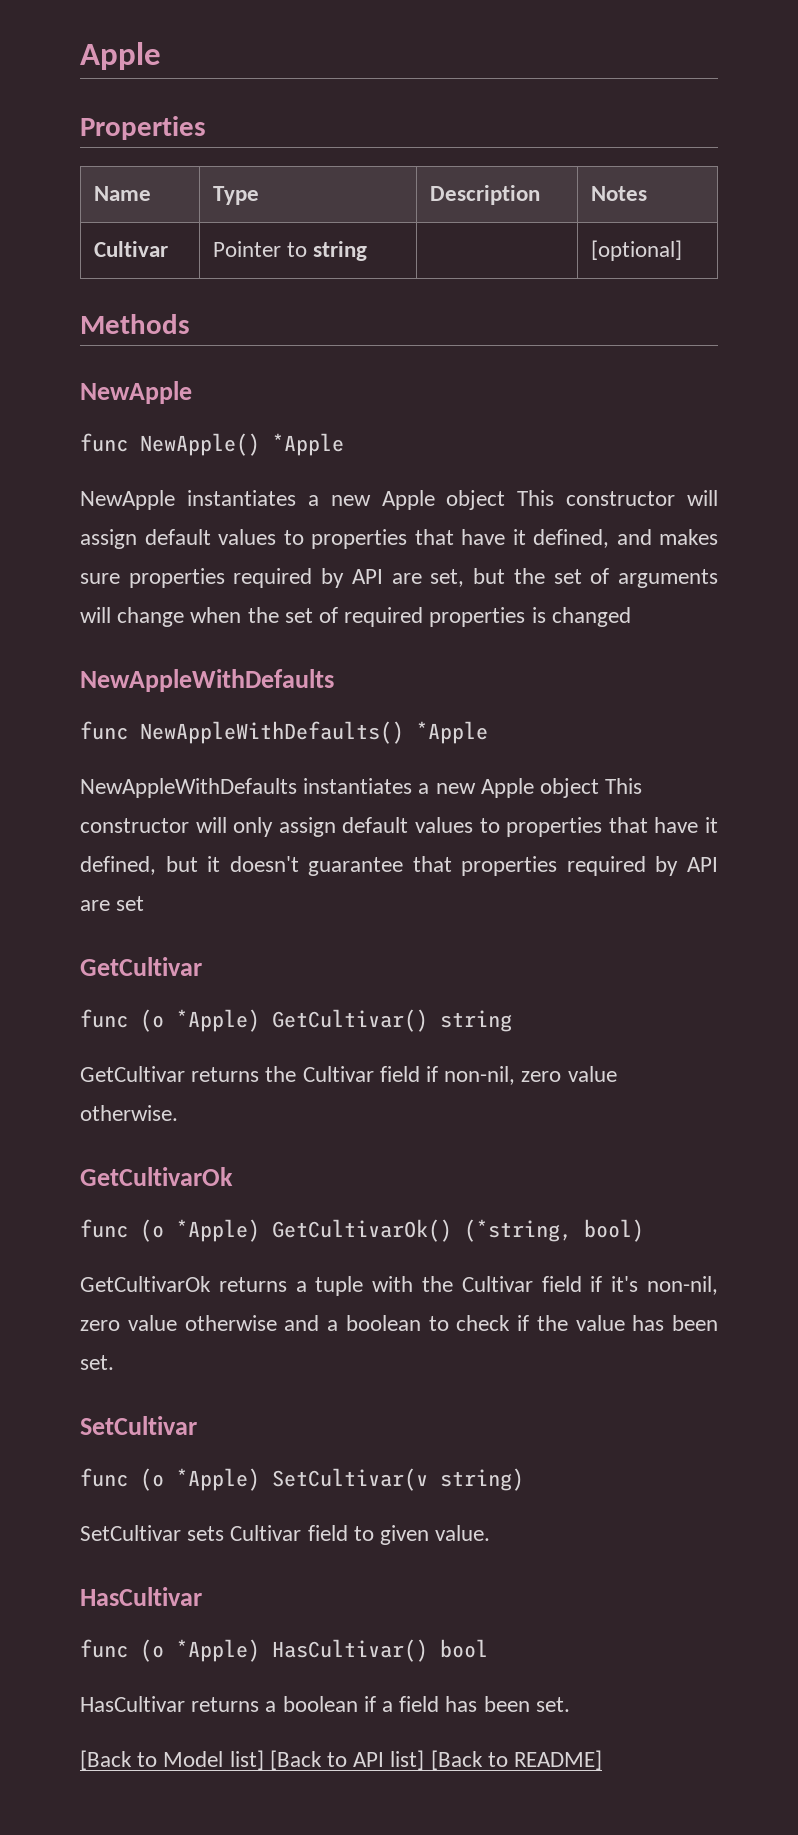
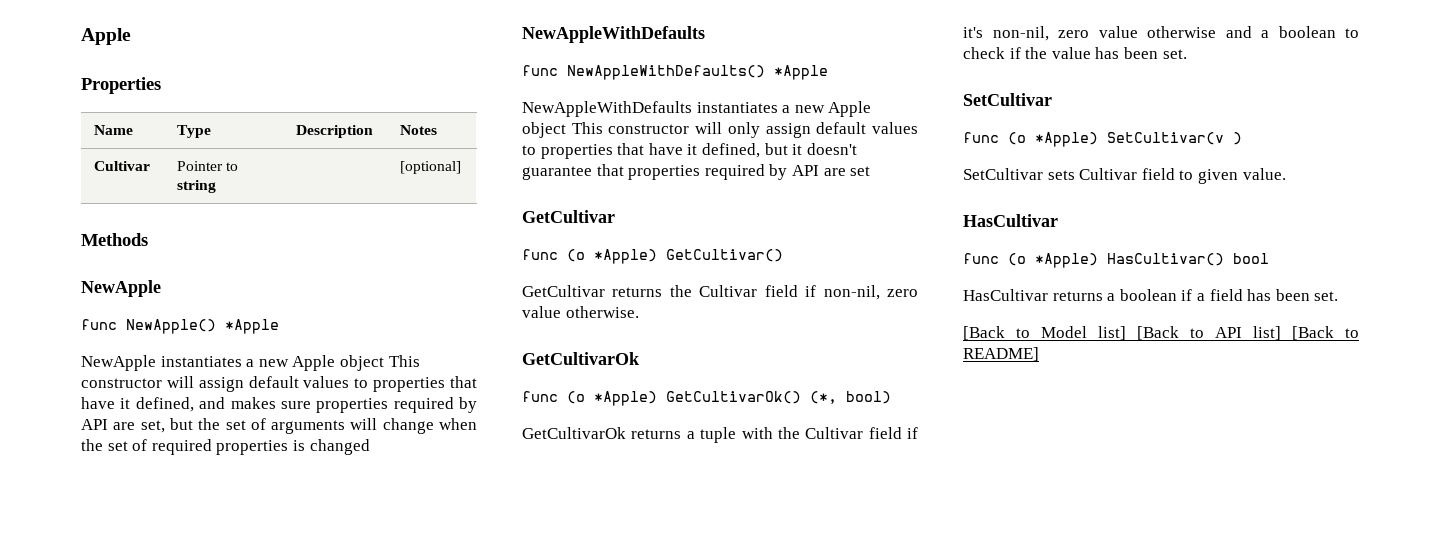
- func (o *Apple) GetCultivar() string
+ func (o *Apple) GetCultivar()
- func (o *Apple) GetCultivarOk() (*string, bool)
+ func (o *Apple) GetCultivarOk() (*, bool)
- func (o *Apple) SetCultivar(v string)
+ func (o *Apple) SetCultivar(v )

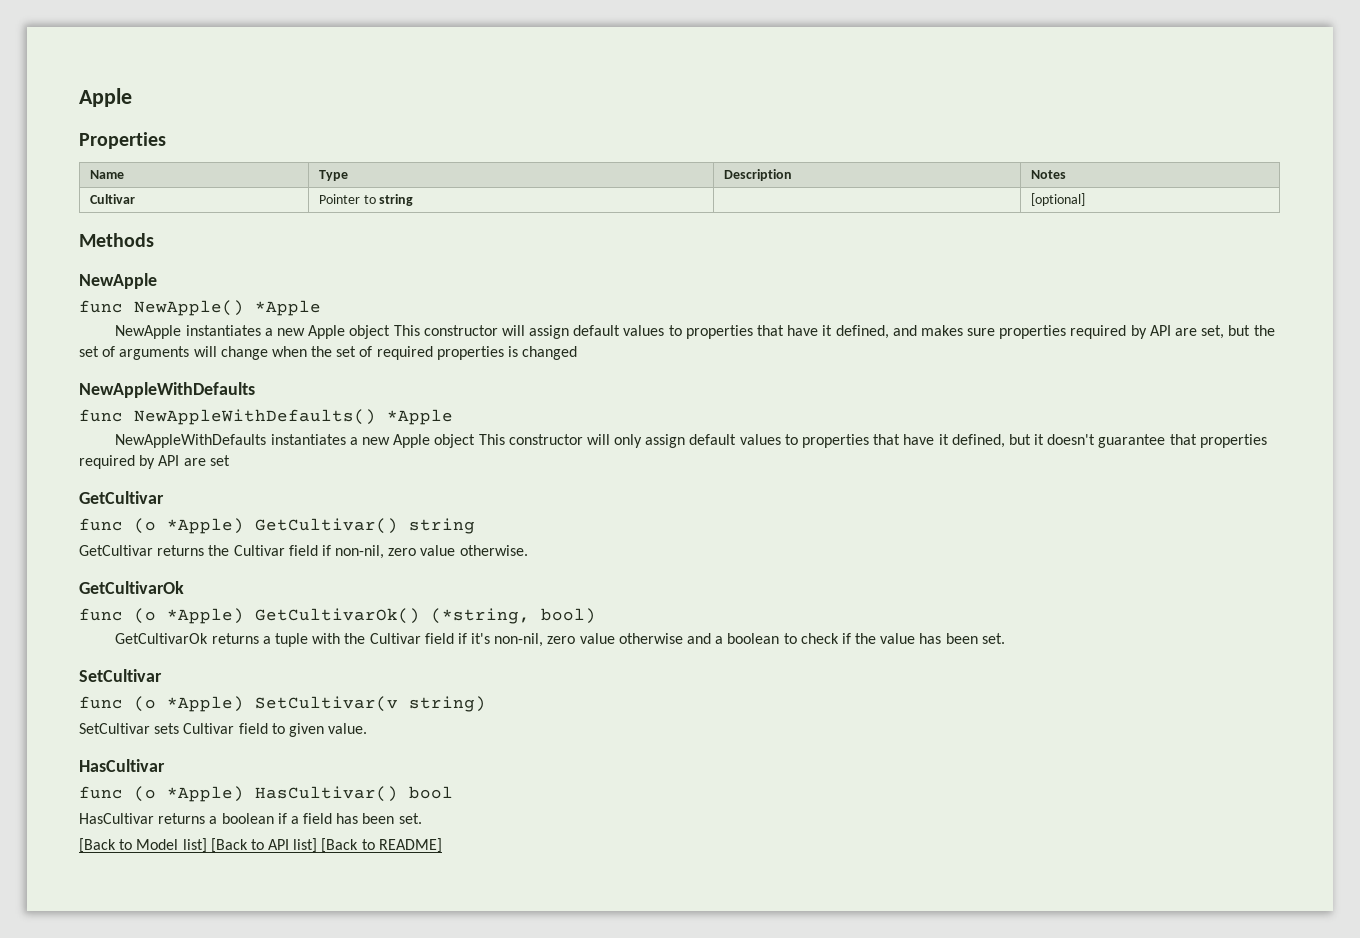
- func (o *Apple) GetCultivar()
+ func (o *Apple) GetCultivar() string
- func (o *Apple) GetCultivarOk() (*, bool)
+ func (o *Apple) GetCultivarOk() (*string, bool)
- func (o *Apple) SetCultivar(v )
+ func (o *Apple) SetCultivar(v string)

